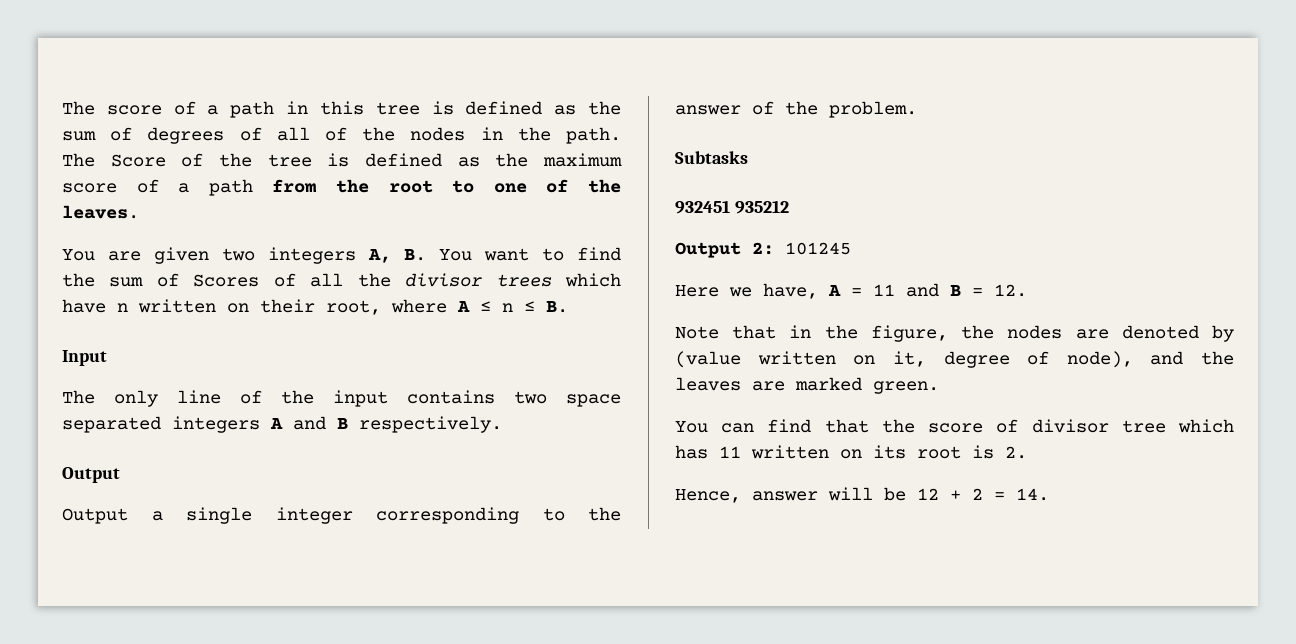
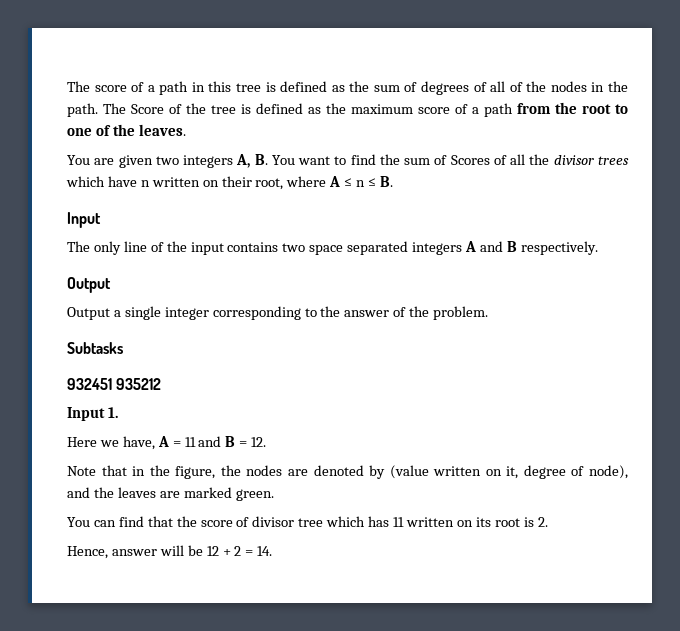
- Output 2: 101245
+ Input 1.

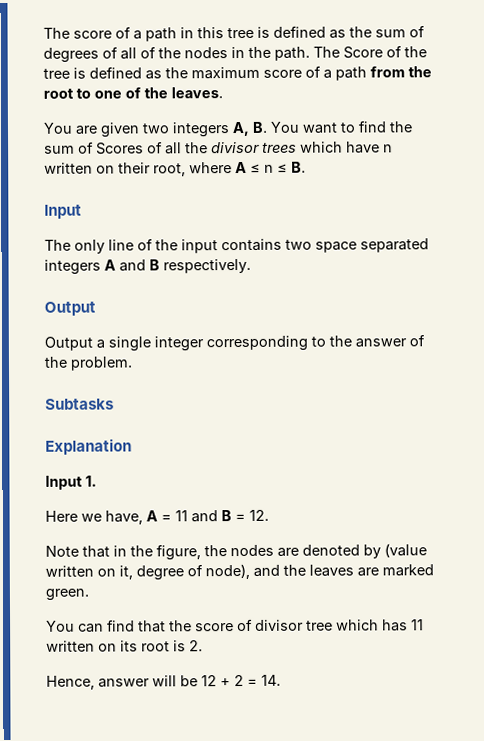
- 932451 935212
+ Explanation

